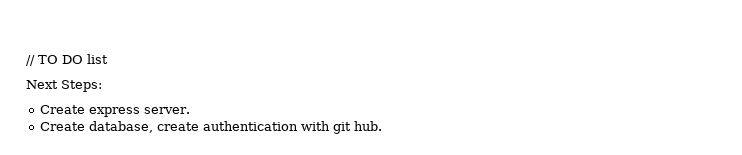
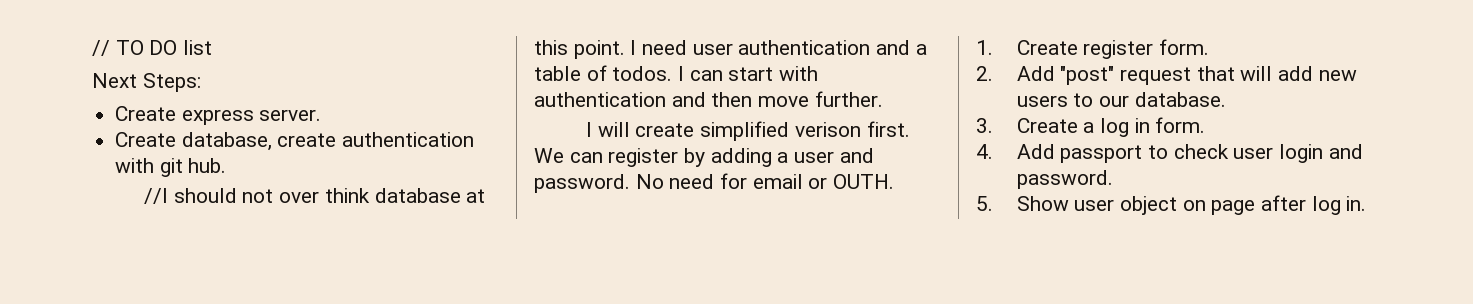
+ //I should not over think database at this point. I need user authentication and a table of todos. I can start with authentication and then move further.
+ I will create simplified verison first. We can register by adding a user and password. No need for email or OUTH.
+ 1. Create register form.
+ 2. Add "post" request that will add new users to our database.
+ 3. Create a log in form.
+ 4. Add passport to check user login and password.
+ 5. Show user object on page after log in.

